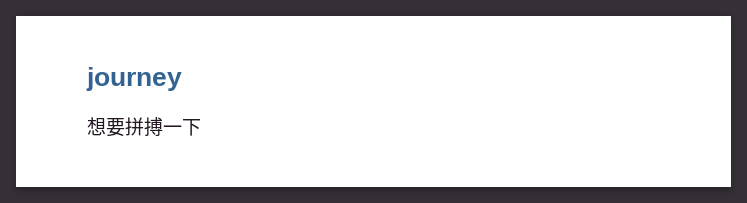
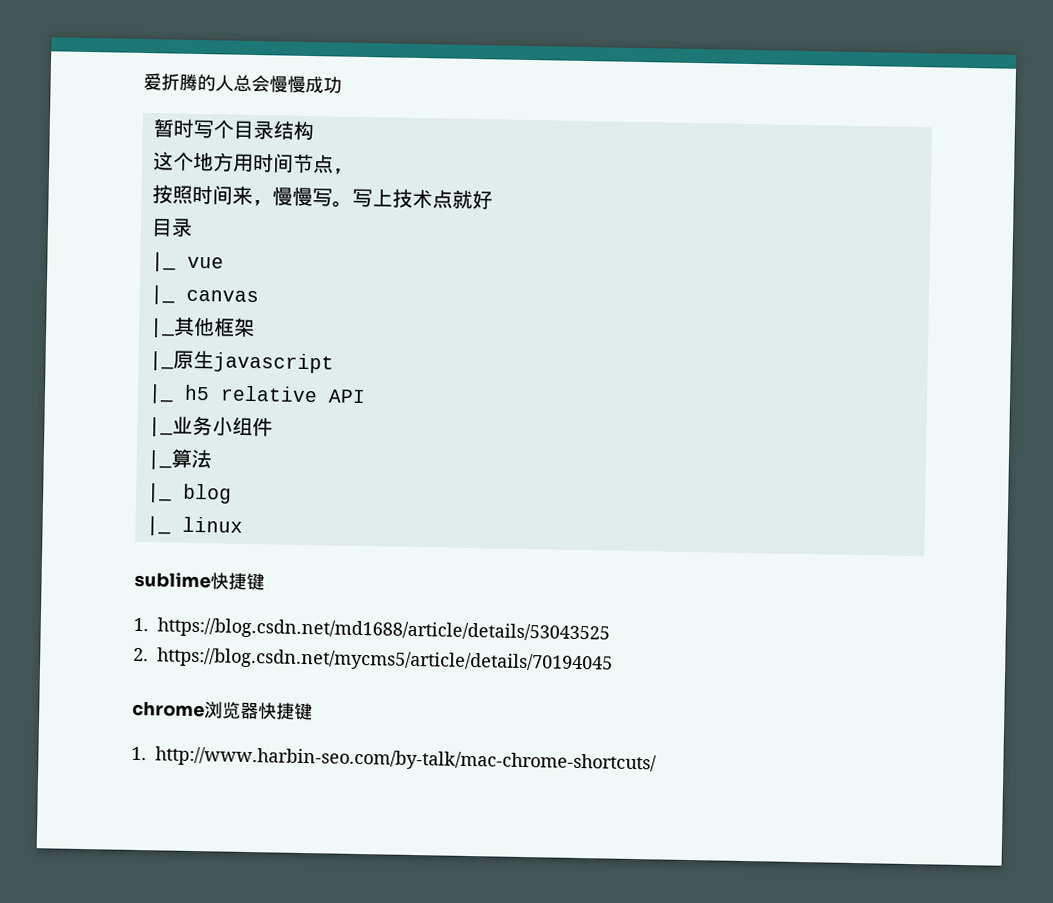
- journey
- 想要拼搏一下
+ 爱折腾的人总会慢慢成功
+ 暂时写个目录结构
+ 这个地方用时间节点，
+ 按照时间来，慢慢写。写上技术点就好
+ 目录
+ |_ vue
+ |_ canvas
+ |_其他框架
+ |_原生javascript
+ |_ h5 relative API
+ |_业务小组件
+ |_算法
+ |_ blog
+ |_ linux
+ sublime快捷键
+ 1. https://blog.csdn.net/md1688/article/details/53043525
+ 2. https://blog.csdn.net/mycms5/article/details/70194045
+ chrome浏览器快捷键
+ 1. http://www.harbin-seo.com/by-talk/mac-chrome-shortcuts/

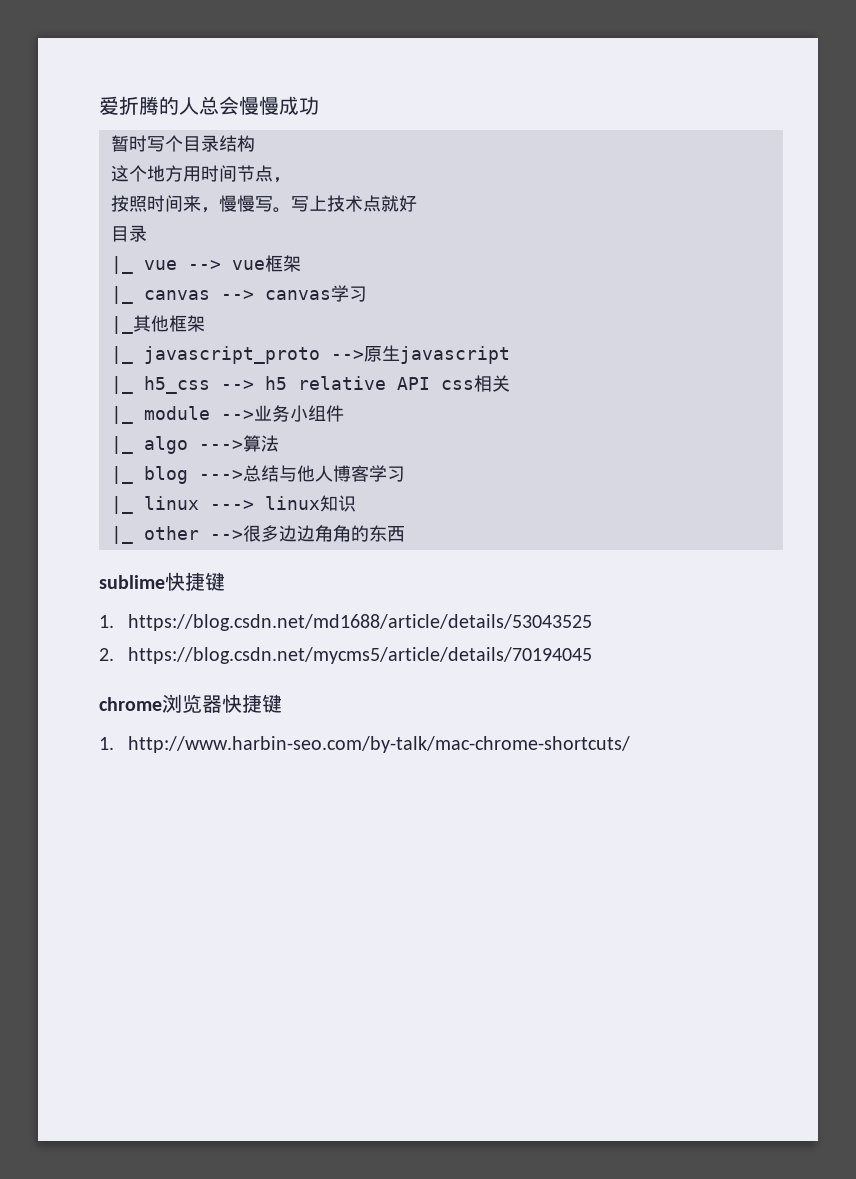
- |_ vue
+ |_ vue --> vue框架
- |_ canvas
+ |_ canvas --> canvas学习
- |_原生javascript
+ |_ javascript_proto -->原生javascript
- |_ h5 relative API
- |_业务小组件
+ |_ h5_css --> h5 relative API css相关
+ |_ module -->业务小组件
- |_算法
+ |_ algo --->算法
- |_ blog
- |_ linux
+ |_ blog --->总结与他人博客学习
+ |_ linux ---> linux知识
+ |_ other -->很多边边角角的东西

